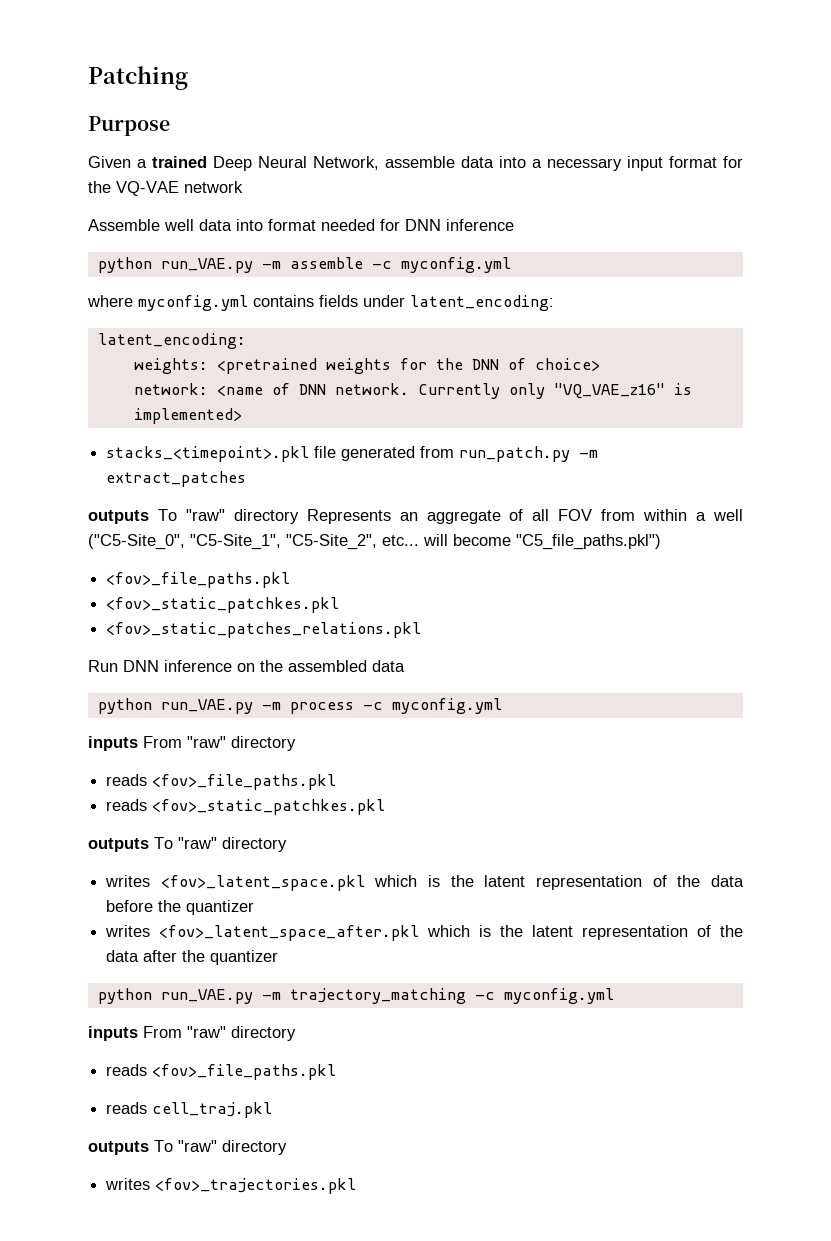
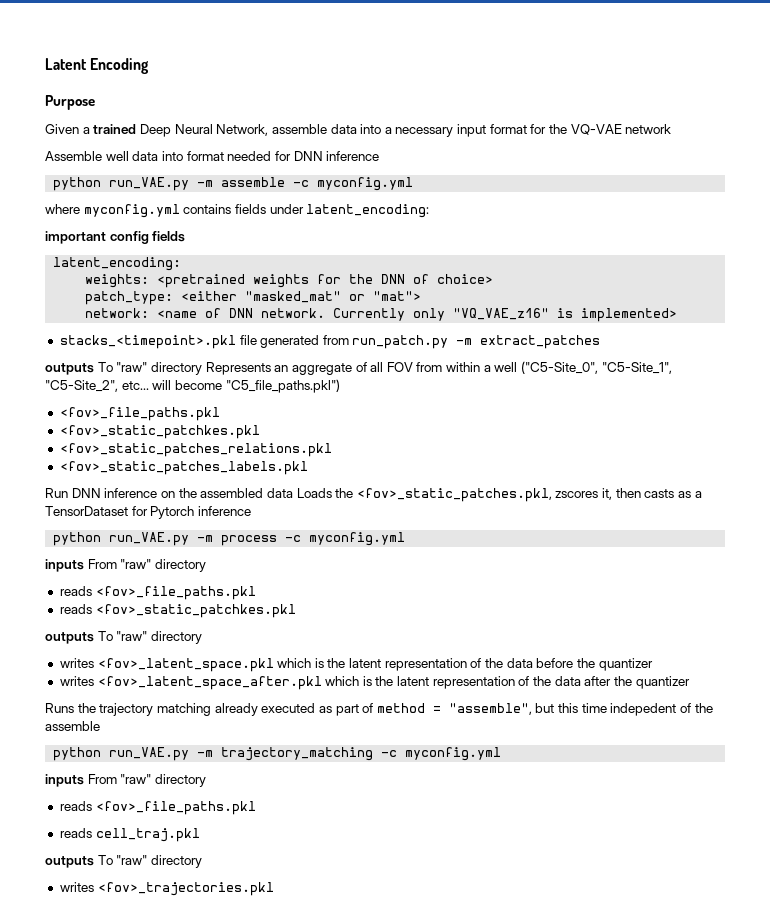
- Patching
+ Latent Encoding
+ important config fields
+ patch_type: <either "masked_mat" or "mat">
+ <fov>_static_patches_labels.pkl
- Run DNN inference on the assembled data
+ Run DNN inference on the assembled data Loads the <fov>_static_patches.pkl, zscores it, then casts as a TensorDataset for Pytorch inference
+ Runs the trajectory matching already executed as part of method = "assemble", but this time indepedent of the assemble

